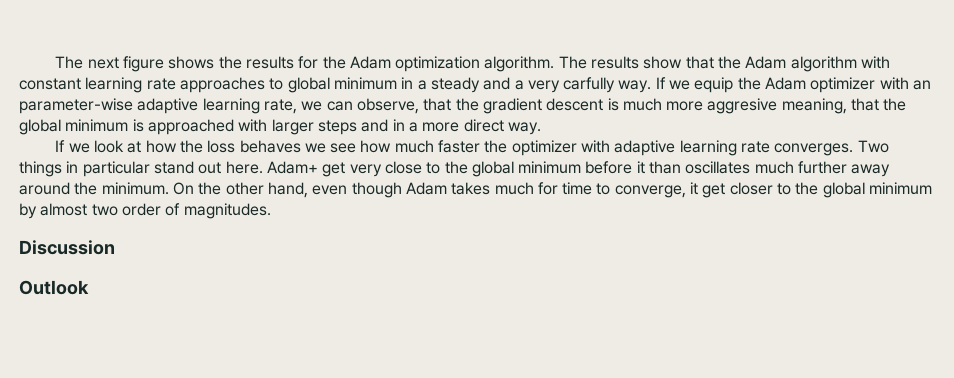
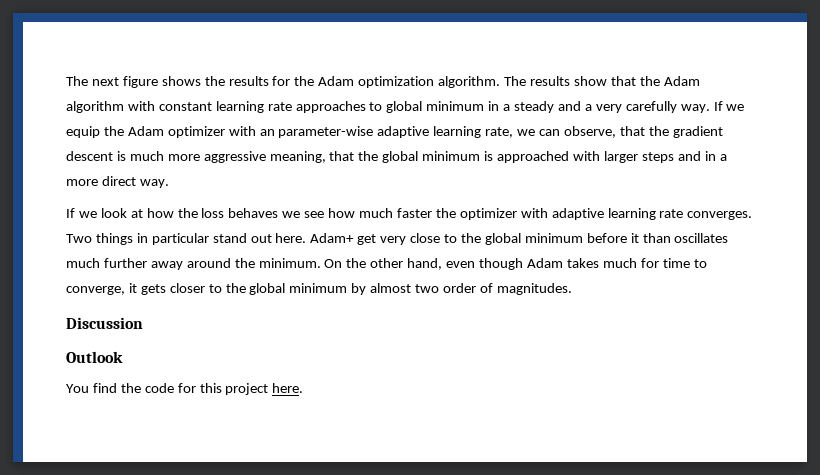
- The results show that the Adam algorithm with constant learning rate approaches to global minimum in a steady and a very carfully way.
+ The results show that the Adam algorithm with constant learning rate approaches to global minimum in a steady and a very carefully way.
- If we equip the Adam optimizer with an parameter-wise adaptive learning rate, we can observe, that the gradient descent is much more aggresive meaning, that the global minimum is approached with larger steps and in a more direct way.
+ If we equip the Adam optimizer with an parameter-wise adaptive learning rate, we can observe, that the gradient descent is much more aggressive meaning, that the global minimum is approached with larger steps and in a more direct way.
- On the other hand, even though Adam takes much for time to converge, it get closer to the global minimum by almost two order of magnitudes.
+ On the other hand, even though Adam takes much for time to converge, it gets closer to the global minimum by almost two order of magnitudes.
+ You find the code for this project here.

